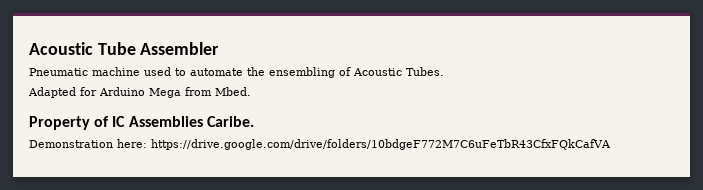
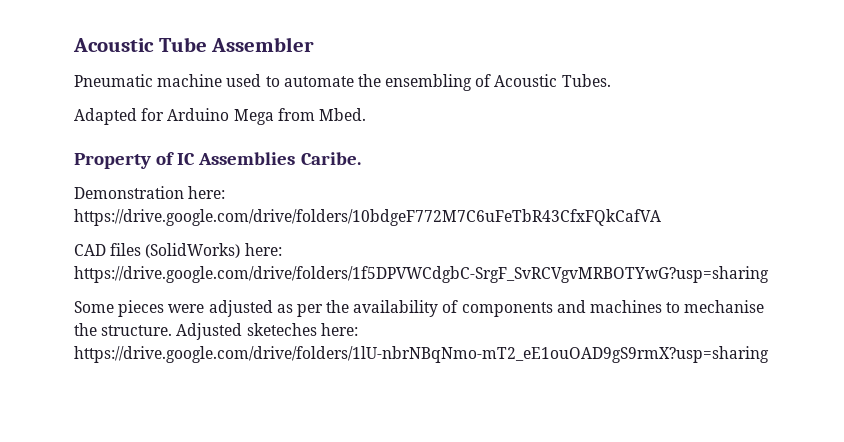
+ CAD files (SolidWorks) here: https://drive.google.com/drive/folders/1f5DPVWCdgbC-SrgF_SvRCVgvMRBOTYwG?usp=sharing
+ Some pieces were adjusted as per the availability of components and machines to mechanise the structure. Adjusted sketeches here: https://drive.google.com/drive/folders/1lU-nbrNBqNmo-mT2_eE1ouOAD9gS9rmX?usp=sharing

